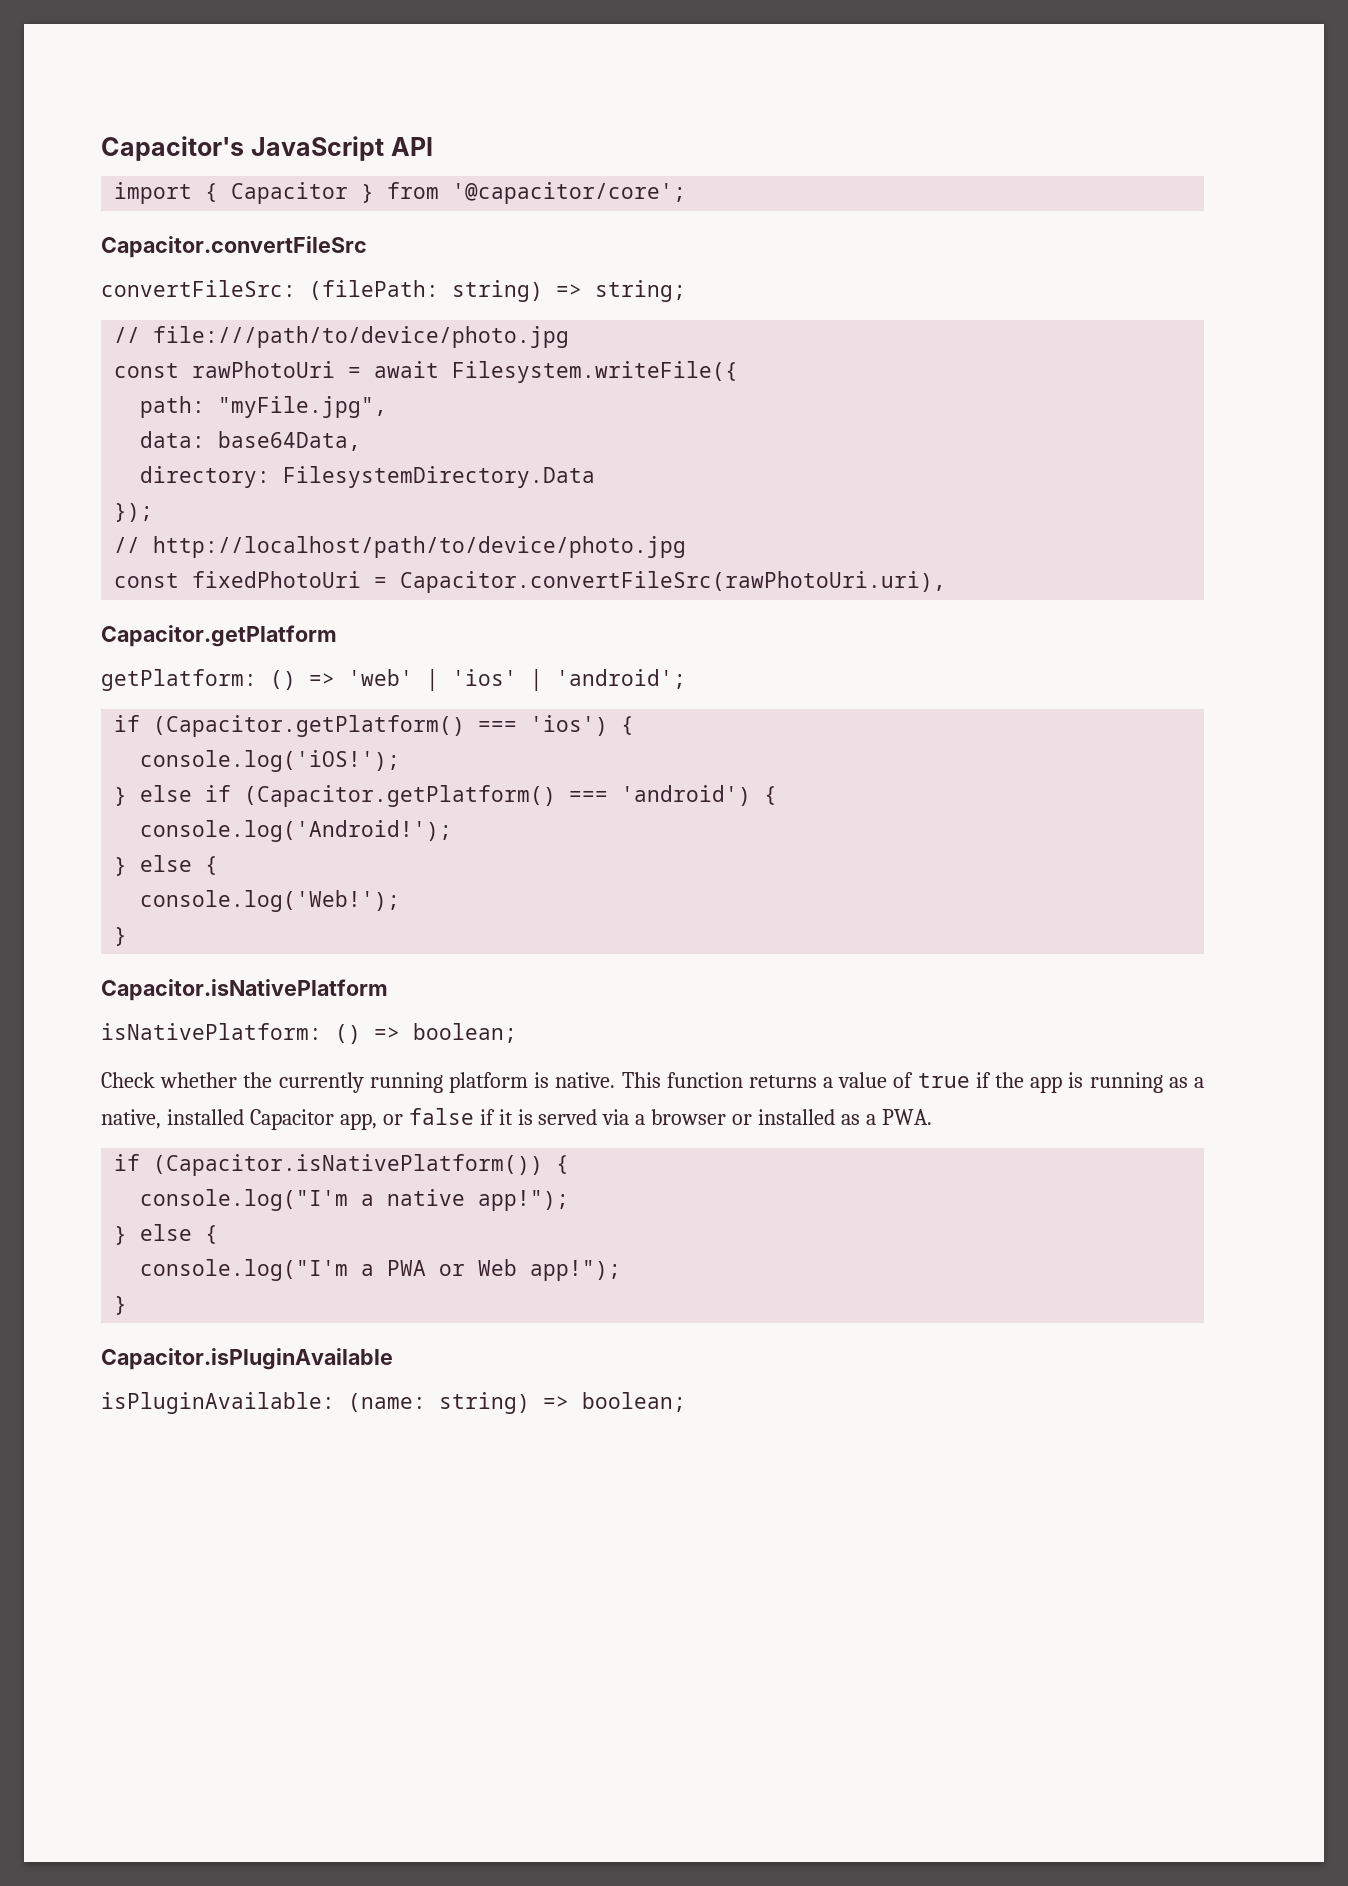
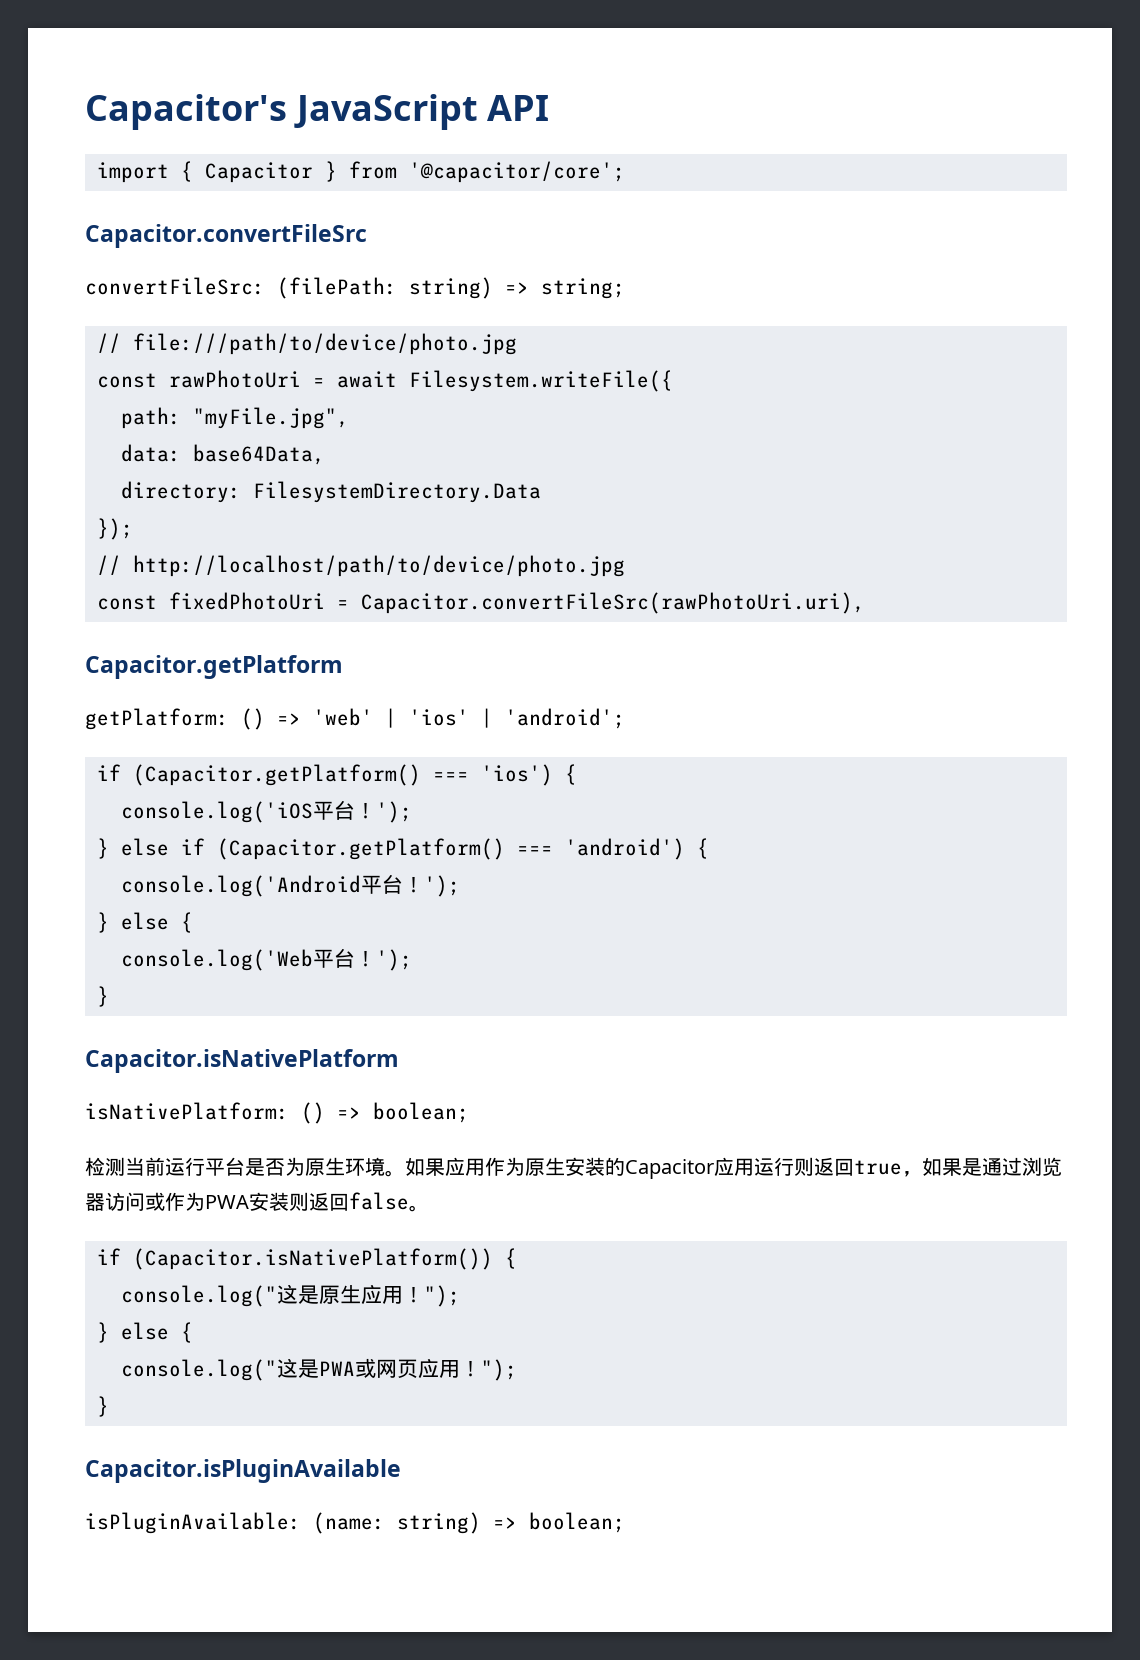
- console.log('iOS!');
+ console.log('iOS平台！');
- console.log('Android!');
+ console.log('Android平台！');
  } else {
- console.log('Web!');
+ console.log('Web平台！');
- Check whether the currently running platform is native. This function returns a value of true if the app is running as a native, installed Capacitor app, or false if it is served via a browser or installed as a PWA.
+ 检测当前运行平台是否为原生环境。如果应用作为原生安装的Capacitor应用运行则返回true，如果是通过浏览器访问或作为PWA安装则返回false。
  if (Capacitor.isNativePlatform()) {
- console.log("I'm a native app!");
+ console.log("这是原生应用！");
  } else {
- console.log("I'm a PWA or Web app!");
+ console.log("这是PWA或网页应用！");

